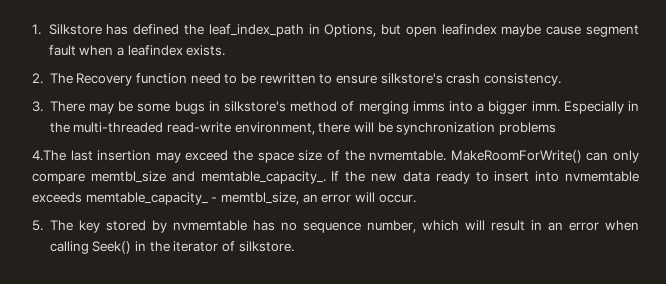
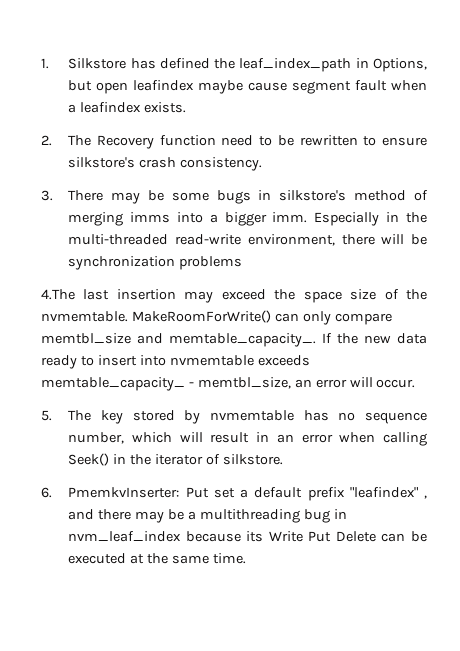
+ 6. PmemkvInserter: Put set a default prefix "leafindex" , and there may be a multithreading bug in nvm_leaf_index because its Write Put Delete can be executed at the same time.

